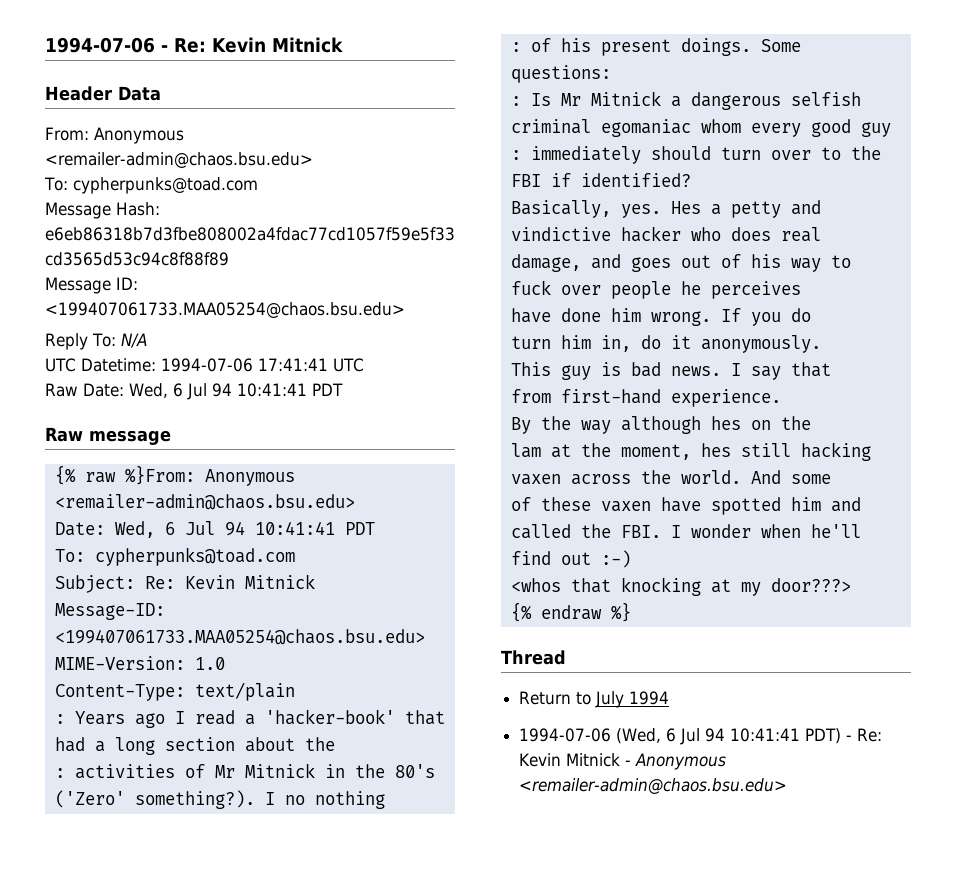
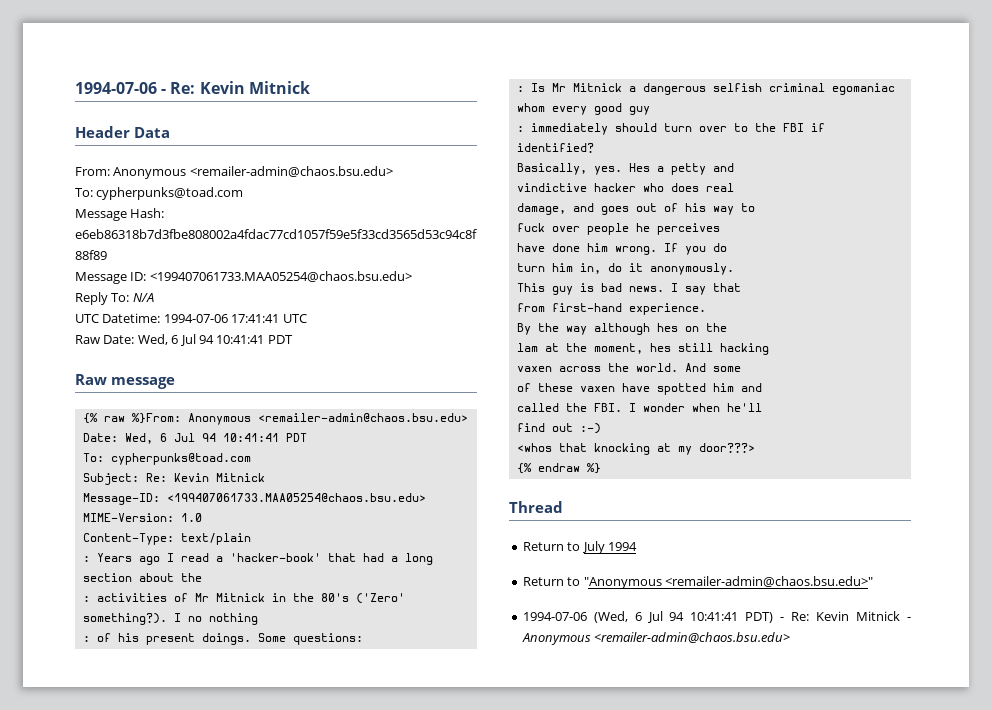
+ Return to "Anonymous <remailer-admin@chaos.bsu.edu>"

